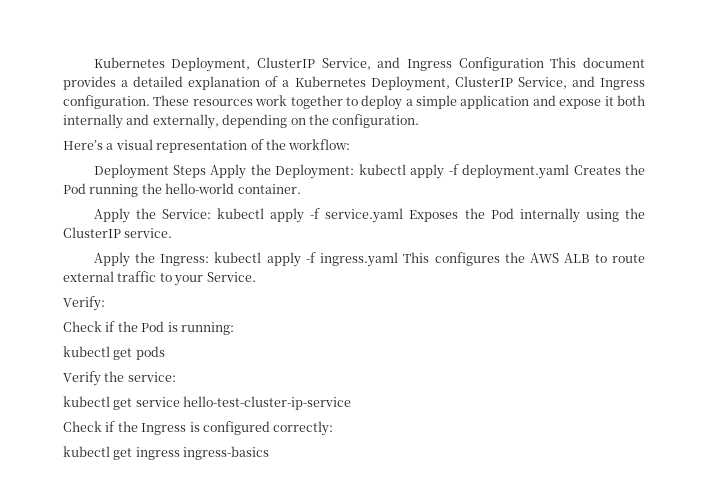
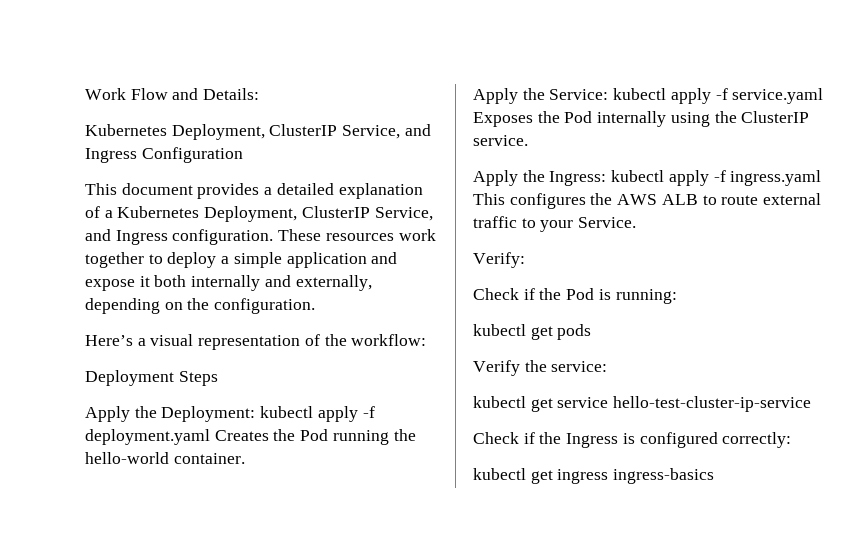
+ Work Flow and Details:
- Kubernetes Deployment, ClusterIP Service, and Ingress Configuration This document provides a detailed explanation of a Kubernetes Deployment, ClusterIP Service, and Ingress configuration.
+ Kubernetes Deployment, ClusterIP Service, and Ingress Configuration
+ This document provides a detailed explanation of a Kubernetes Deployment, ClusterIP Service, and Ingress configuration.
- Deployment Steps Apply the Deployment: kubectl apply -f deployment.yaml Creates the Pod running the hello-world container.
+ Deployment Steps
+ Apply the Deployment: kubectl apply -f deployment.yaml Creates the Pod running the hello-world container.

